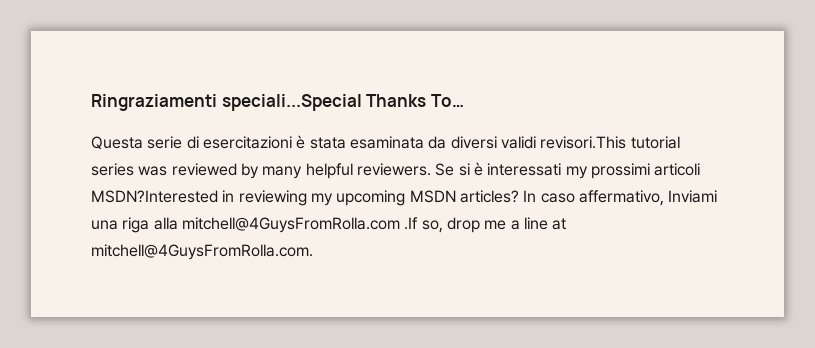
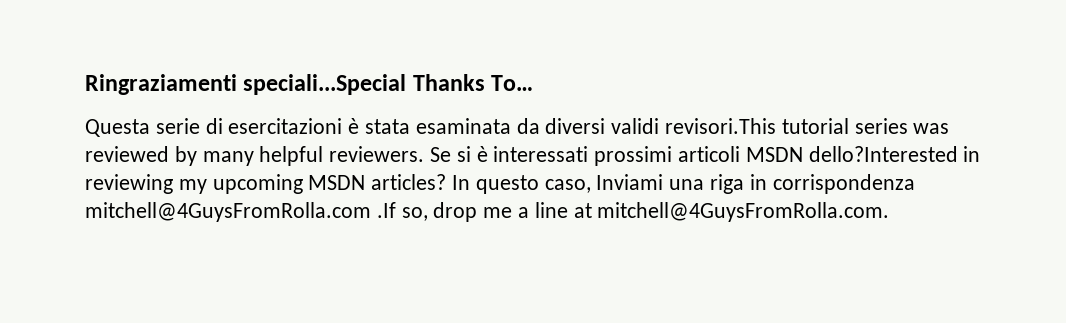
- Se si è interessati my prossimi articoli MSDN?Interested in reviewing my upcoming MSDN articles?
+ Se si è interessati prossimi articoli MSDN dello?Interested in reviewing my upcoming MSDN articles?
- In caso affermativo, Inviami una riga alla mitchell@4GuysFromRolla.com .If so, drop me a line at mitchell@4GuysFromRolla.com.
+ In questo caso, Inviami una riga in corrispondenza mitchell@4GuysFromRolla.com .If so, drop me a line at mitchell@4GuysFromRolla.com.

